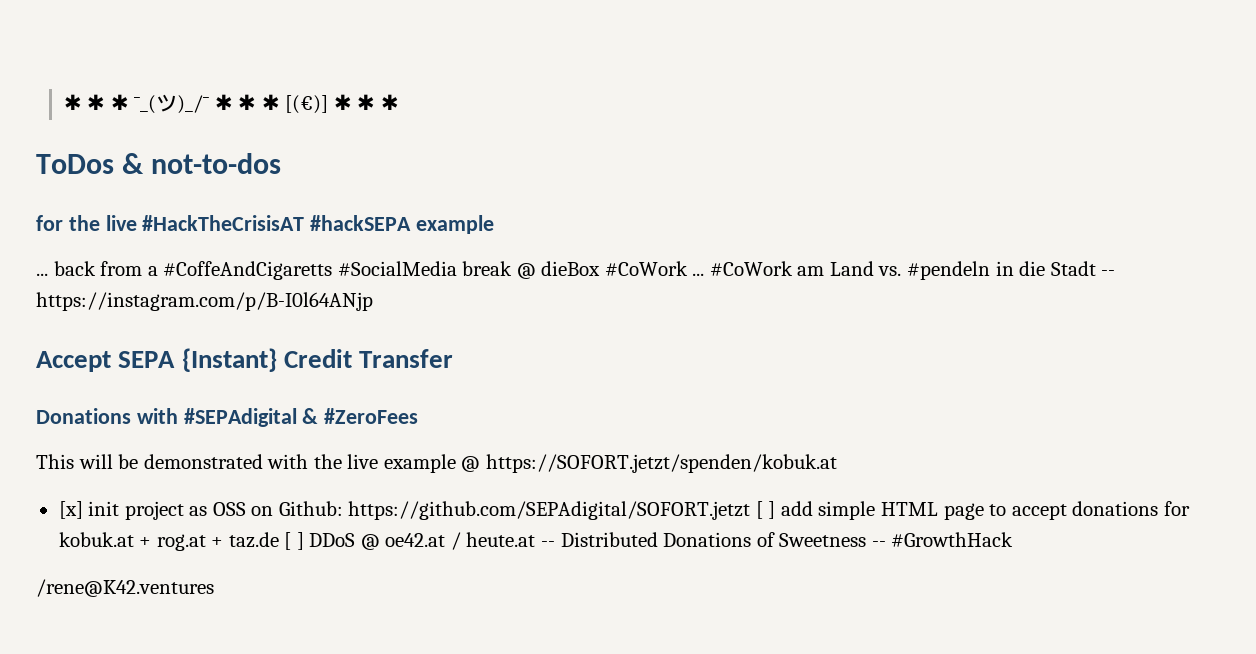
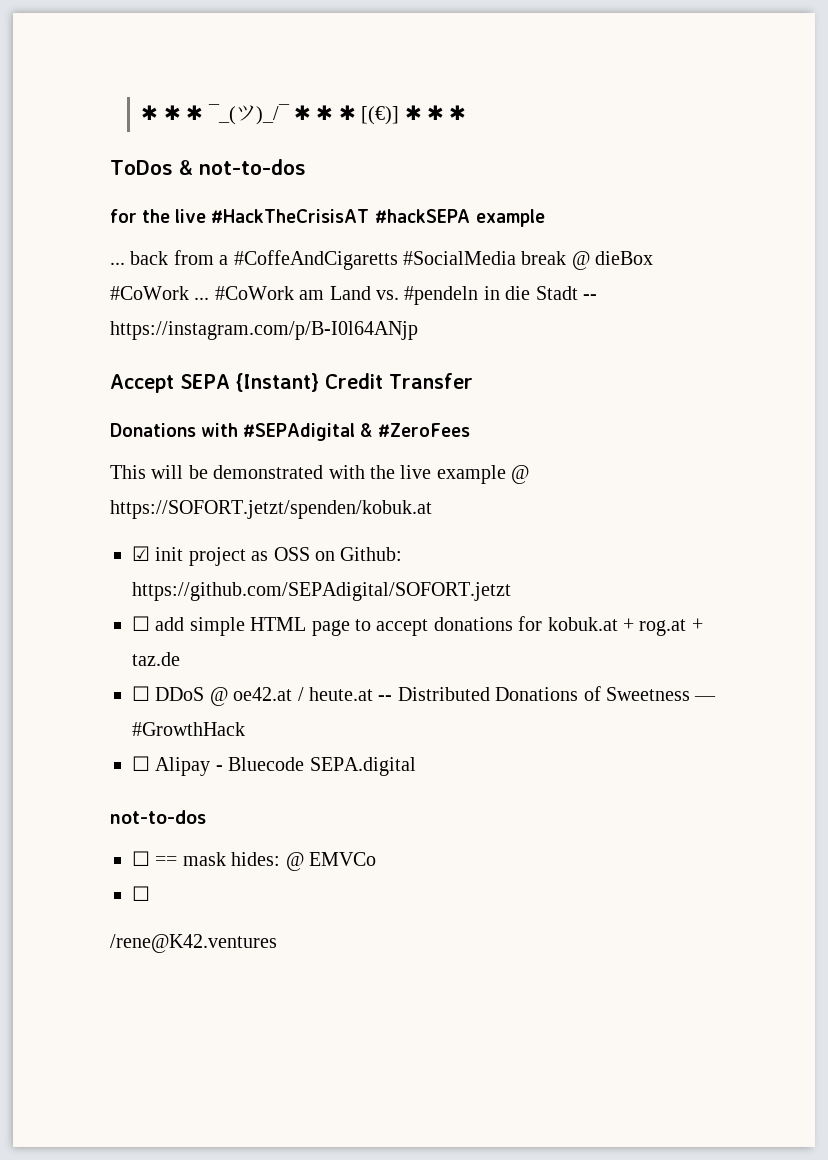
- [x] init project as OSS on Github: https://github.com/SEPAdigital/SOFORT.jetzt [ ] add simple HTML page to accept donations for kobuk.at + rog.at + taz.de [ ] DDoS @ oe42.at / heute.at -- Distributed Donations of Sweetness -- #GrowthHack
+ ☑ init project as OSS on Github: https://github.com/SEPAdigital/SOFORT.jetzt
+ ☐ add simple HTML page to accept donations for kobuk.at + rog.at + taz.de
+ ☐ DDoS @ oe42.at / heute.at -- Distributed Donations of Sweetness — #GrowthHack
+ ☐ Alipay - Bluecode SEPA.digital
+ not-to-dos
+ ☐ == mask hides: @ EMVCo
+ ☐

